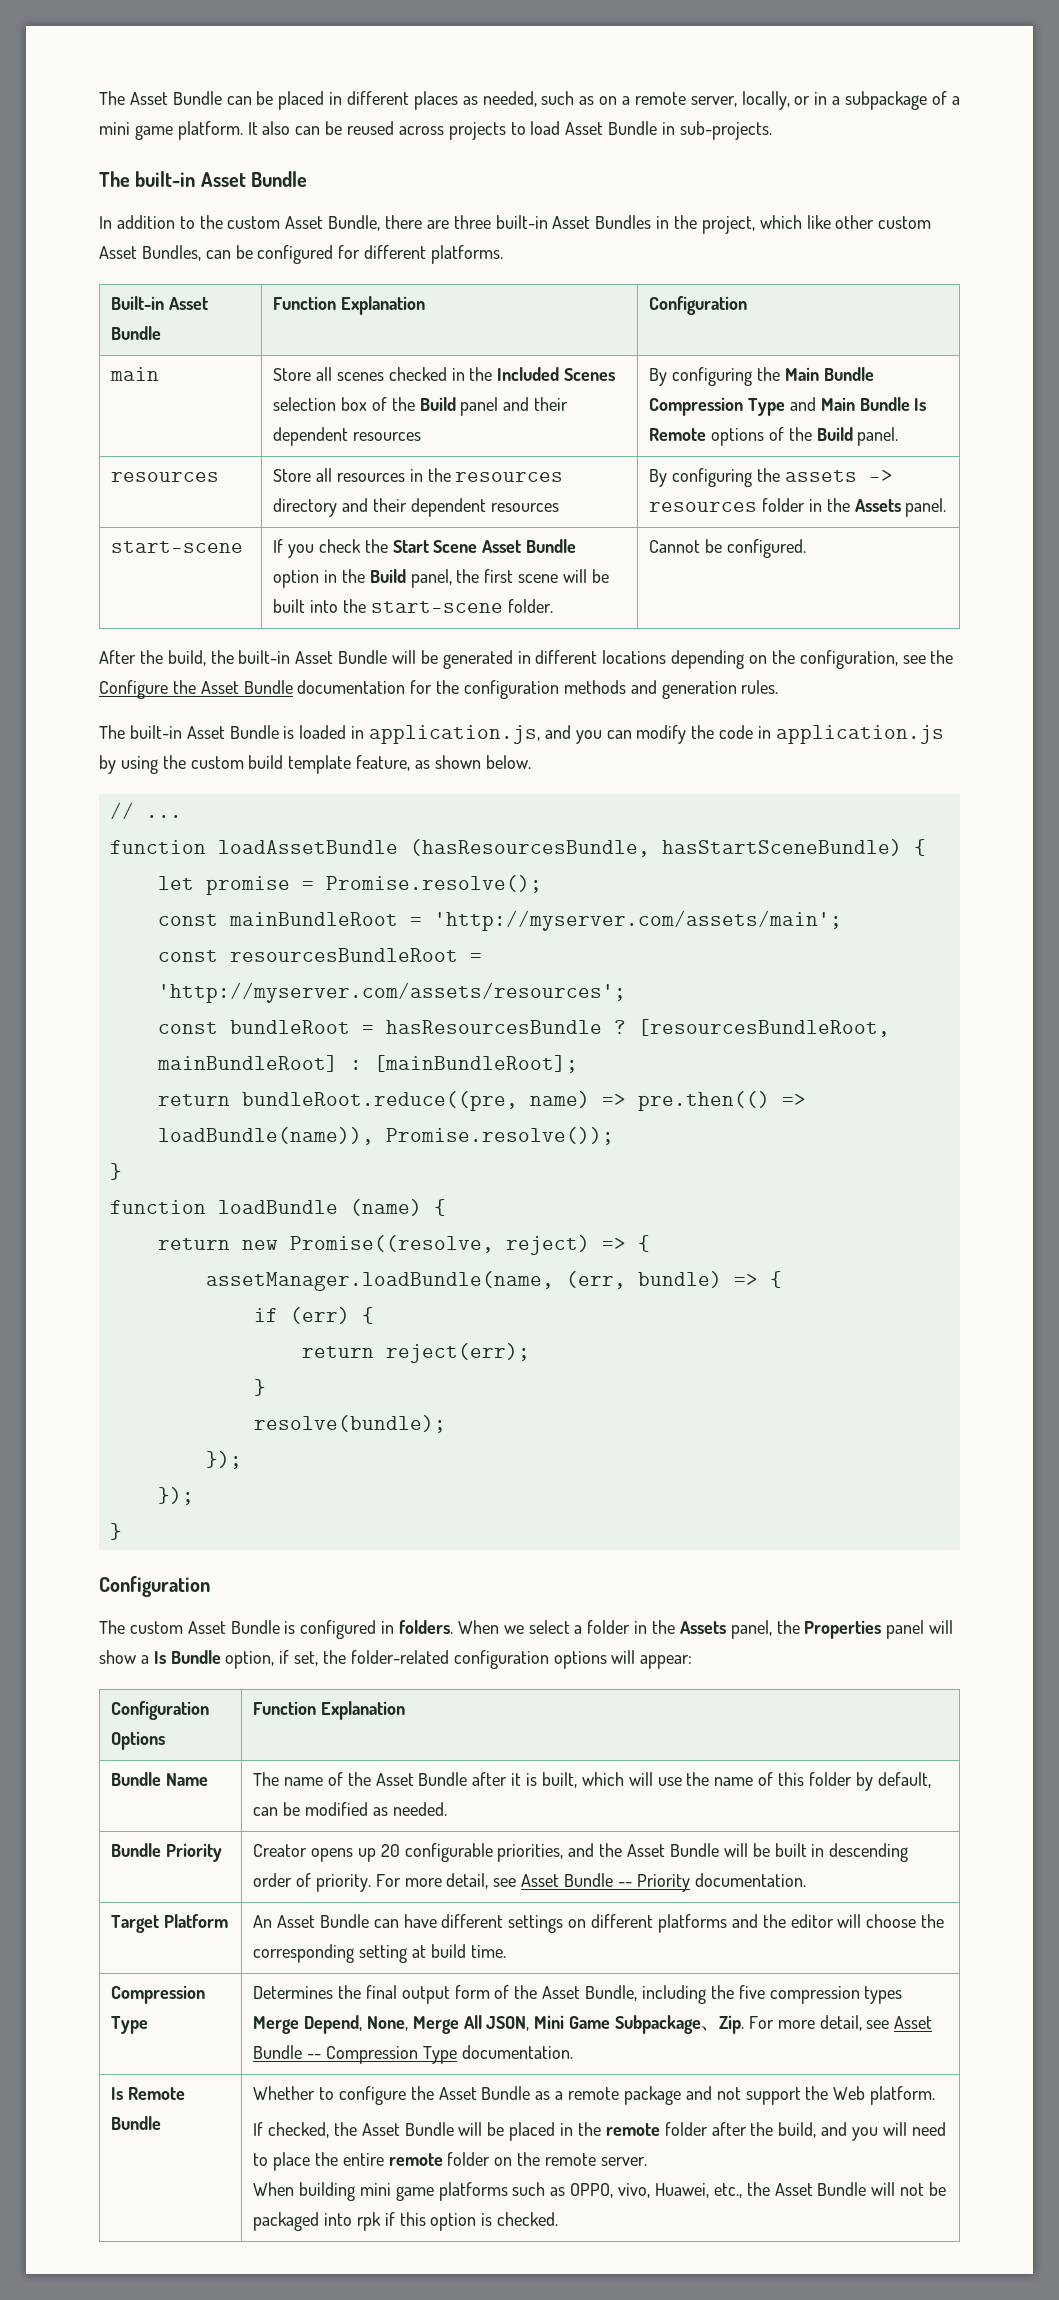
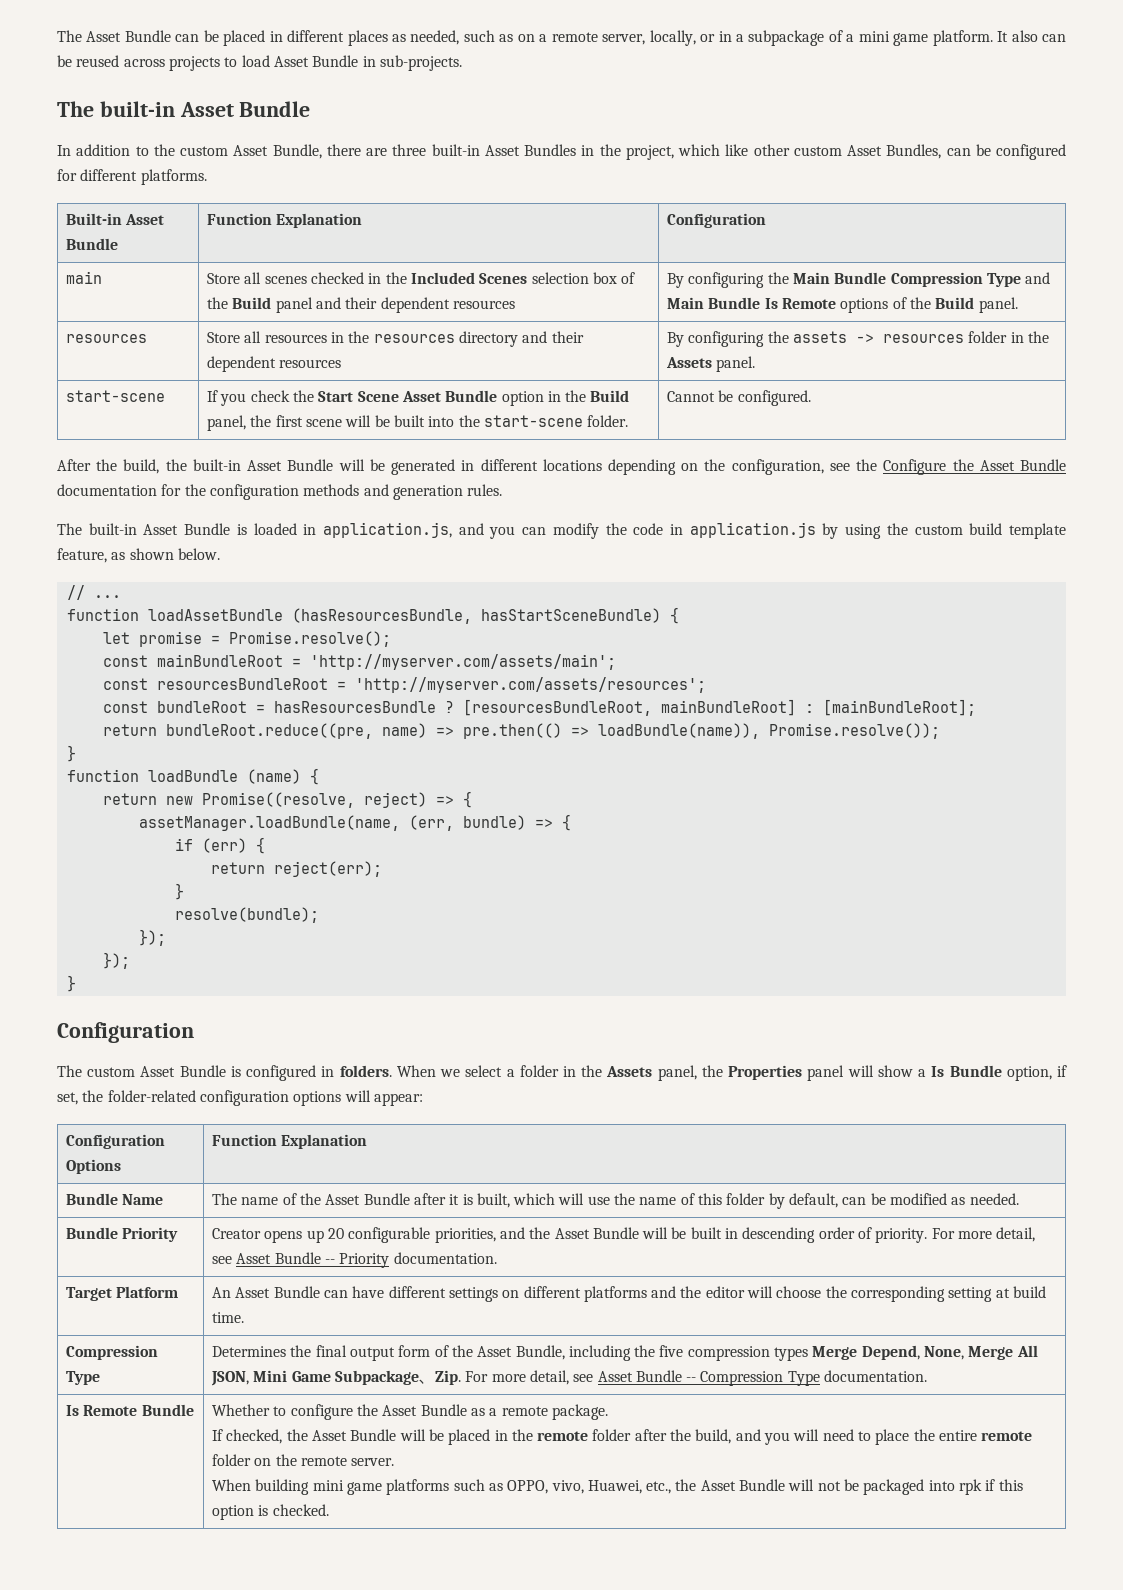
- Whether to configure the Asset Bundle as a remote package and not support the Web platform.
+ Whether to configure the Asset Bundle as a remote package.

